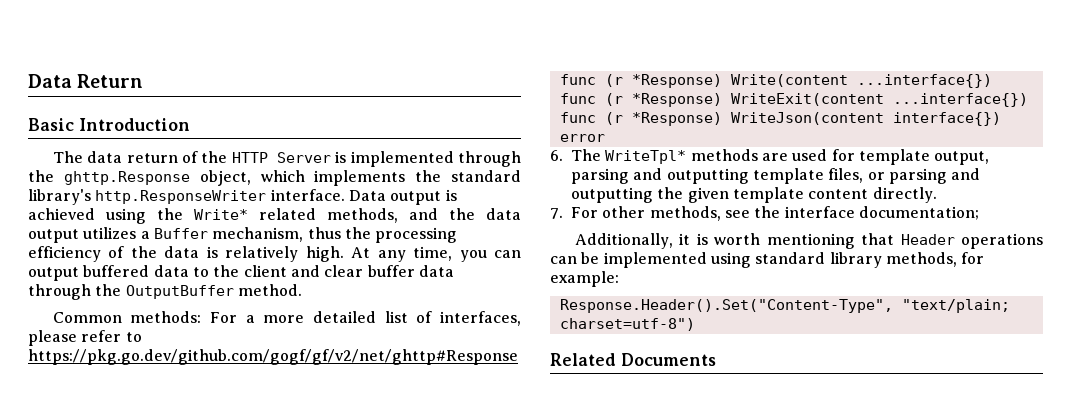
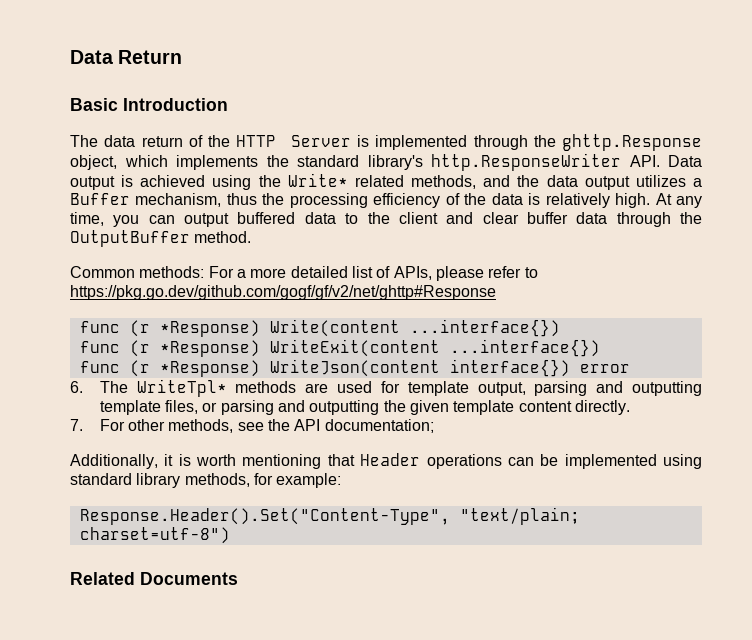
- The data return of the HTTP Server is implemented through the ghttp.Response object, which implements the standard library's http.ResponseWriter interface. Data output is achieved using the Write* related methods, and the data output utilizes a Buffer mechanism, thus the processing efficiency of the data is relatively high.
+ The data return of the HTTP Server is implemented through the ghttp.Response object, which implements the standard library's http.ResponseWriter API. Data output is achieved using the Write* related methods, and the data output utilizes a Buffer mechanism, thus the processing efficiency of the data is relatively high.
- Common methods: For a more detailed list of interfaces, please refer to https://pkg.go.dev/github.com/gogf/gf/v2/net/ghttp#Response
+ Common methods: For a more detailed list of APIs, please refer to https://pkg.go.dev/github.com/gogf/gf/v2/net/ghttp#Response
- 7. For other methods, see the interface documentation;
+ 7. For other methods, see the API documentation;

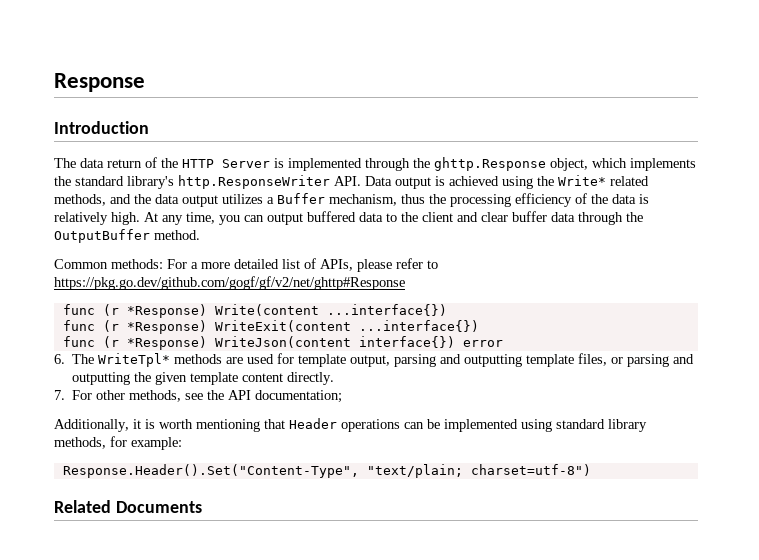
- Data Return
- Basic Introduction
+ Response
+ Introduction

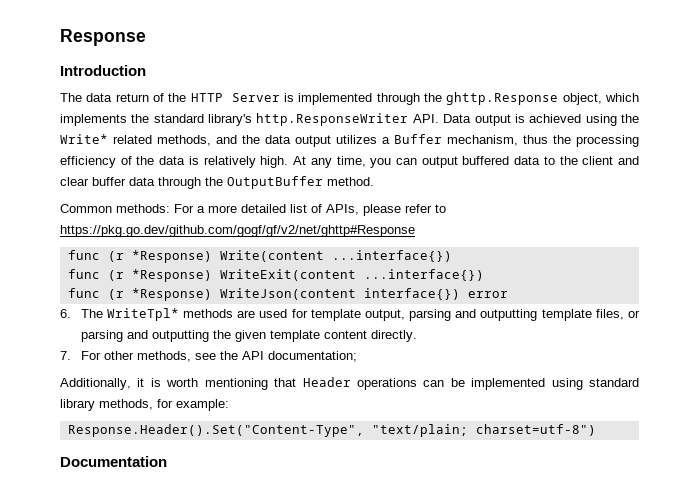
- Related Documents
+ Documentation

